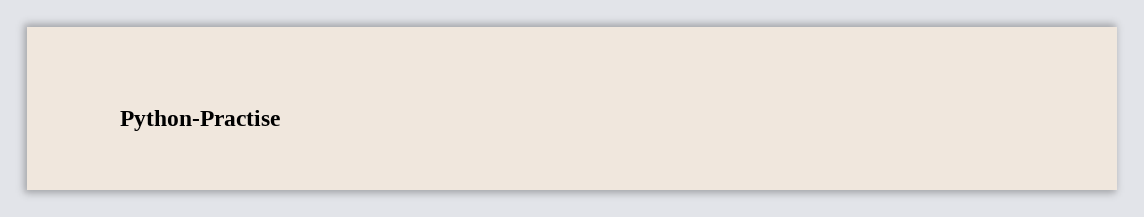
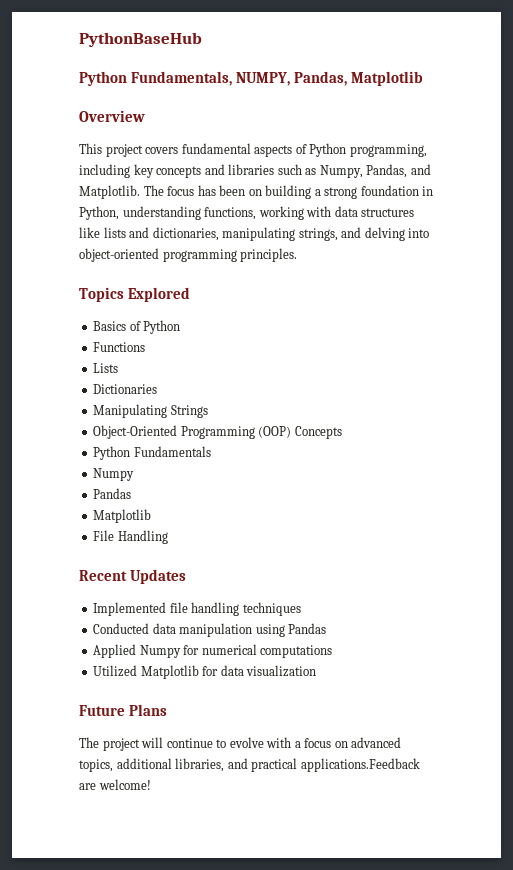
- Python-Practise
+ PythonBaseHub
+ Python Fundamentals, NUMPY, Pandas, Matplotlib
+ Overview
+ This project covers fundamental aspects of Python programming, including key concepts and libraries such as Numpy, Pandas, and Matplotlib. The focus has been on building a strong foundation in Python, understanding functions, working with data structures like lists and dictionaries, manipulating strings, and delving into object-oriented programming principles.
+ Topics Explored
+ Basics of Python
+ Functions
+ Lists
+ Dictionaries
+ Manipulating Strings
+ Object-Oriented Programming (OOP) Concepts
+ Python Fundamentals
+ Numpy
+ Pandas
+ Matplotlib
+ File Handling
+ Recent Updates
+ Implemented file handling techniques
+ Conducted data manipulation using Pandas
+ Applied Numpy for numerical computations
+ Utilized Matplotlib for data visualization
+ Future Plans
+ The project will continue to evolve with a focus on advanced topics, additional libraries, and practical applications.Feedback are welcome!

